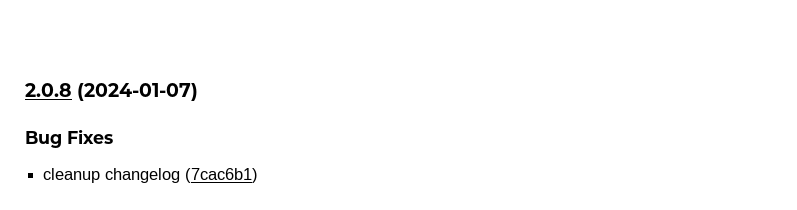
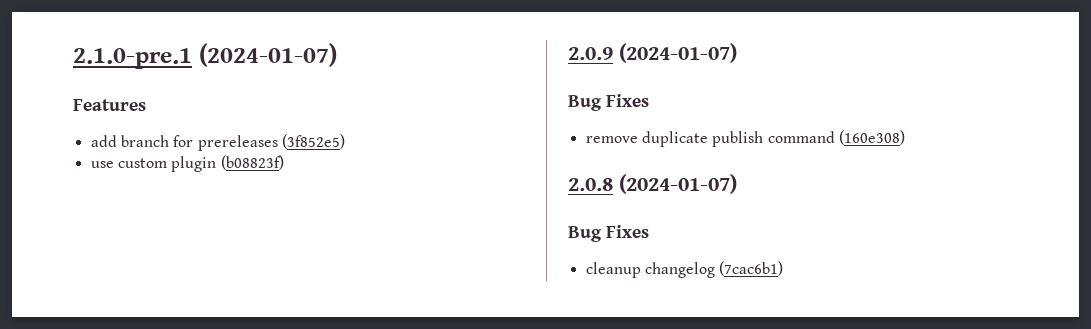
+ 2.1.0-pre.1 (2024-01-07)
+ Features
+ add branch for prereleases (3f852e5)
+ use custom plugin (b08823f)
+ 2.0.9 (2024-01-07)
+ Bug Fixes
+ remove duplicate publish command (160e308)

